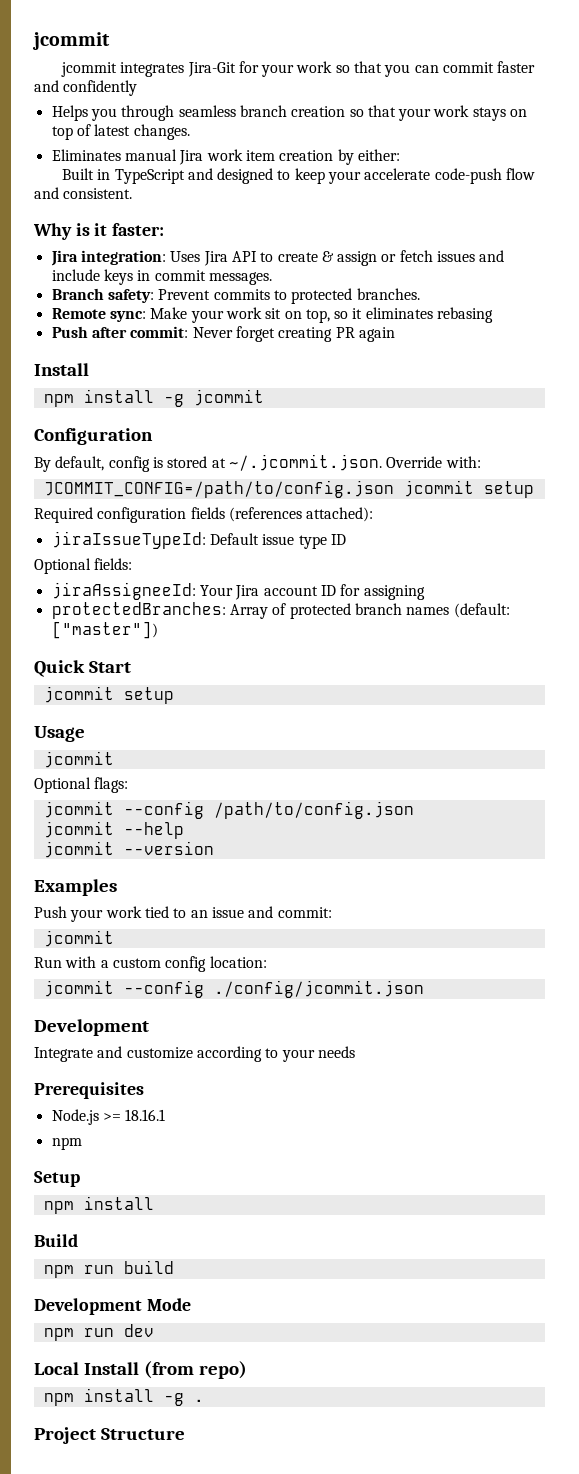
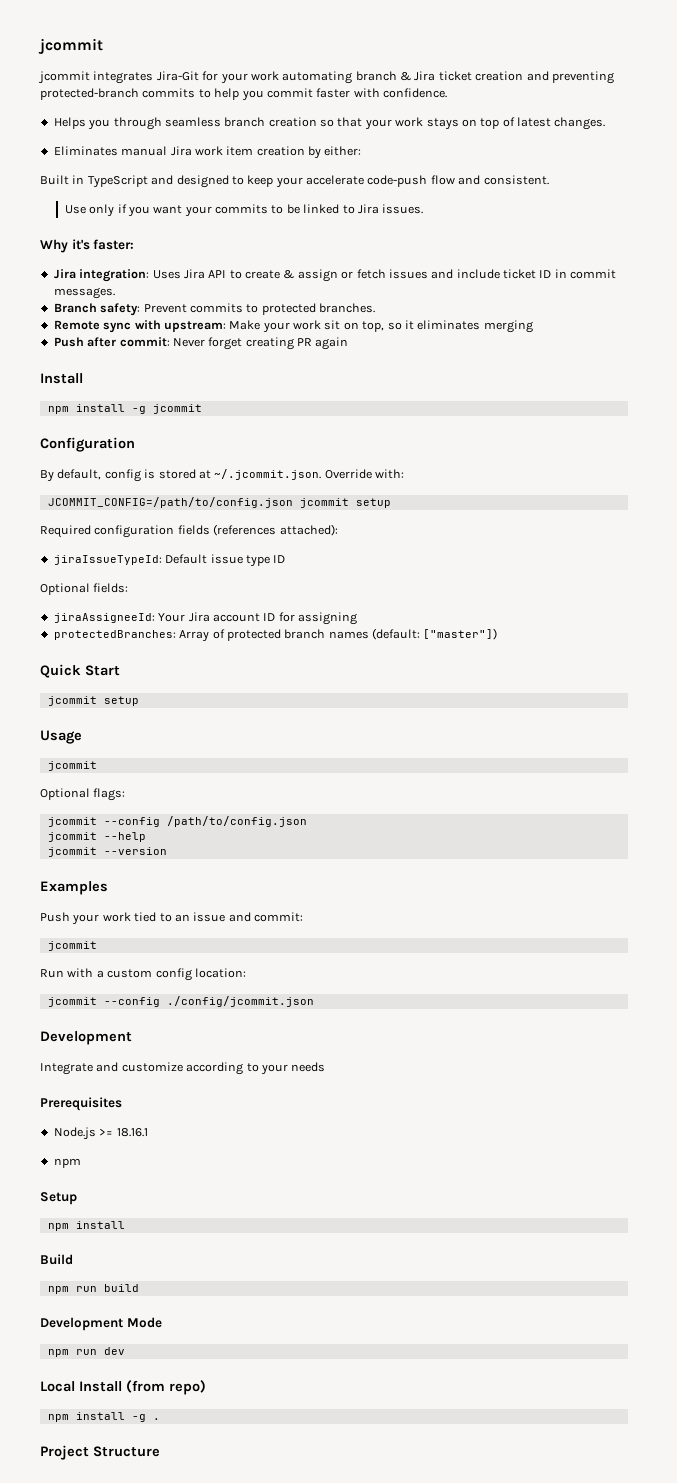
- jcommit integrates Jira-Git for your work so that you can commit faster and confidently
+ jcommit integrates Jira-Git for your work automating branch & Jira ticket creation and preventing protected-branch commits to help you commit faster with confidence.
+ Use only if you want your commits to be linked to Jira issues.
- Why is it faster:
+ Why it's faster:
- Jira integration: Uses Jira API to create & assign or fetch issues and include keys in commit messages.
+ Jira integration: Uses Jira API to create & assign or fetch issues and include ticket ID in commit messages.
- Remote sync: Make your work sit on top, so it eliminates rebasing
+ Remote sync with upstream: Make your work sit on top, so it eliminates merging

